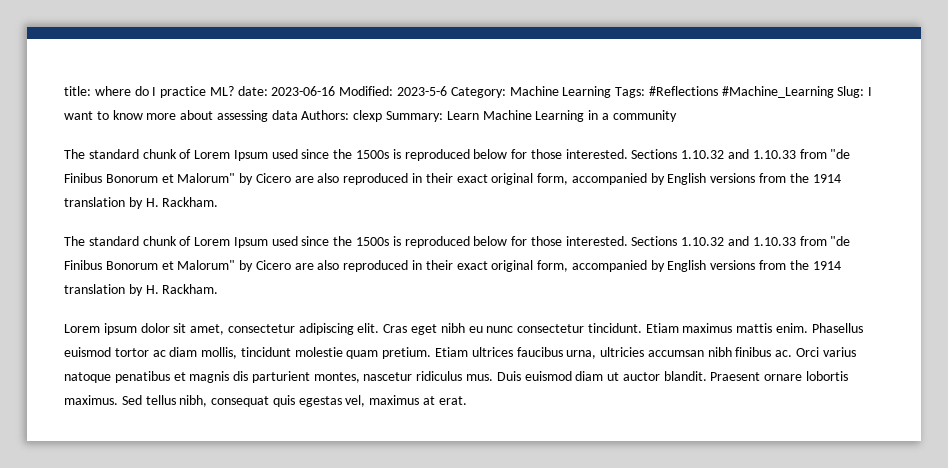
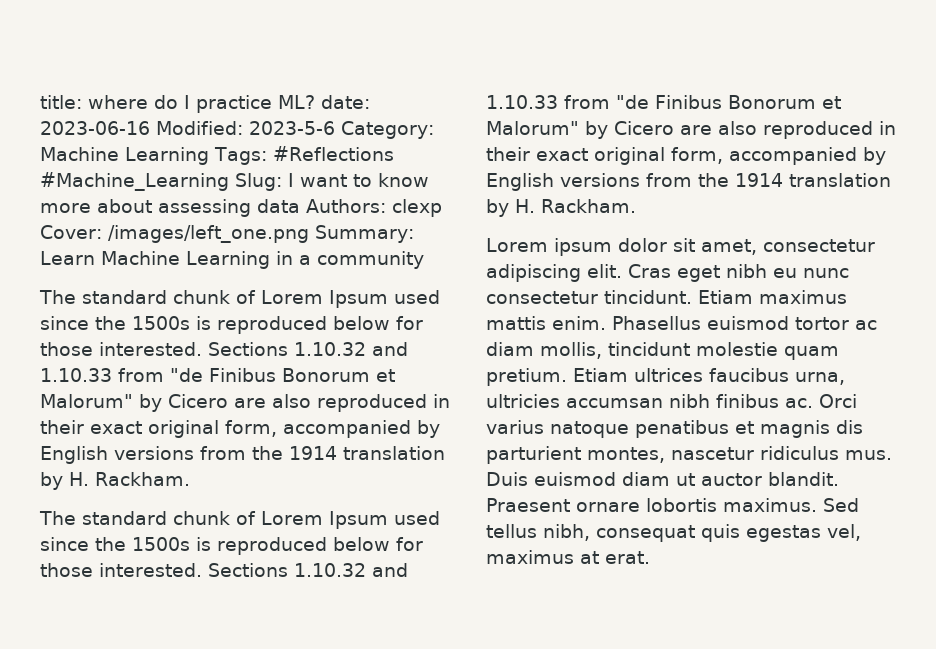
- title: where do I practice ML? date: 2023-06-16 Modified: 2023-5-6 Category: Machine Learning Tags: #Reflections #Machine_Learning Slug: I want to know more about assessing data Authors: clexp Summary: Learn Machine Learning in a community
+ title: where do I practice ML? date: 2023-06-16 Modified: 2023-5-6 Category: Machine Learning Tags: #Reflections #Machine_Learning Slug: I want to know more about assessing data Authors: clexp Cover: /images/left_one.png Summary: Learn Machine Learning in a community

